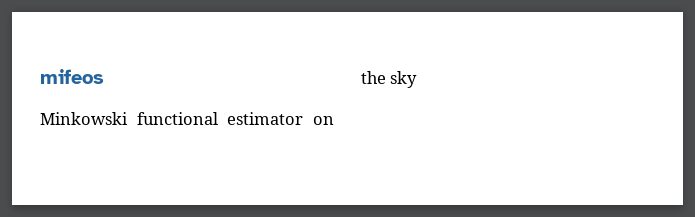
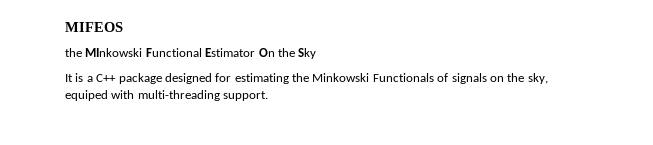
- mifeos
- Minkowski functional estimator on the sky
+ MIFEOS
+ the MInkowski Functional Estimator On the Sky
+ It is a C++ package designed for estimating the Minkowski Functionals of signals on the sky, equiped with multi-threading support.

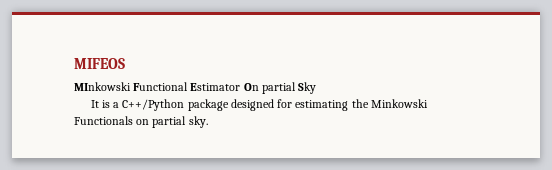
- the MInkowski Functional Estimator On the Sky
+ MInkowski Functional Estimator On partial Sky
- It is a C++ package designed for estimating the Minkowski Functionals of signals on the sky, equiped with multi-threading support.
+ It is a C++/Python package designed for estimating the Minkowski Functionals on partial sky.

